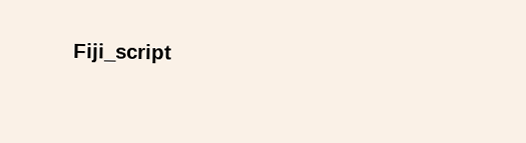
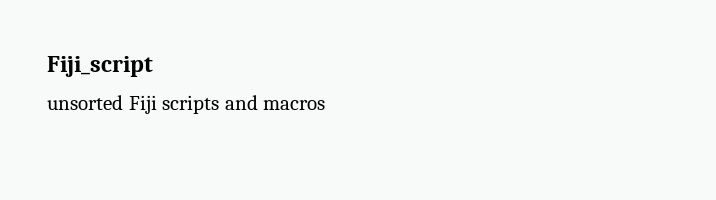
+ unsorted Fiji scripts and macros

